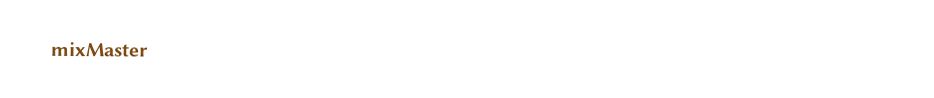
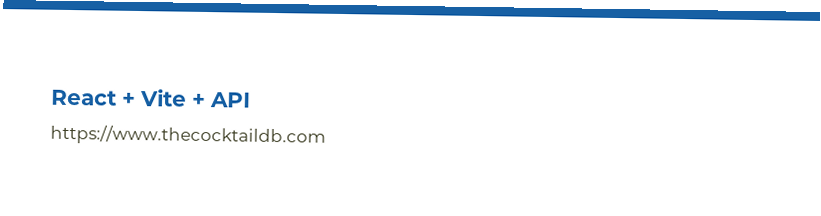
- mixMaster
+ React + Vite + API
+ https://www.thecocktaildb.com

